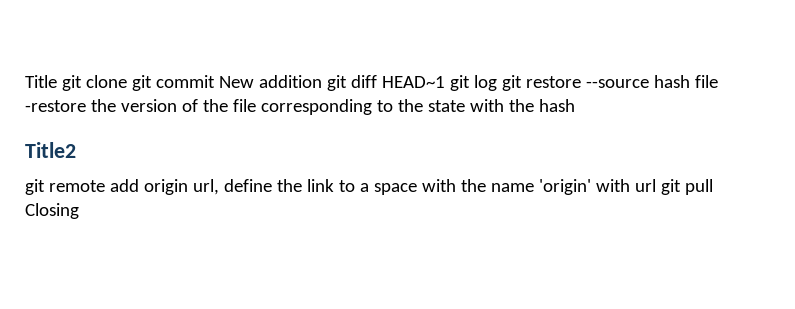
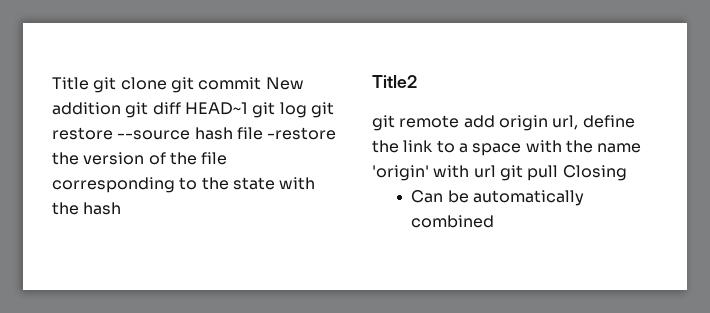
+ Can be automatically combined

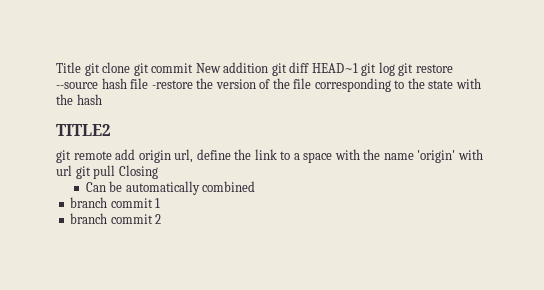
- Title2
+ TITLE2
+ branch commit 1
+ branch commit 2

